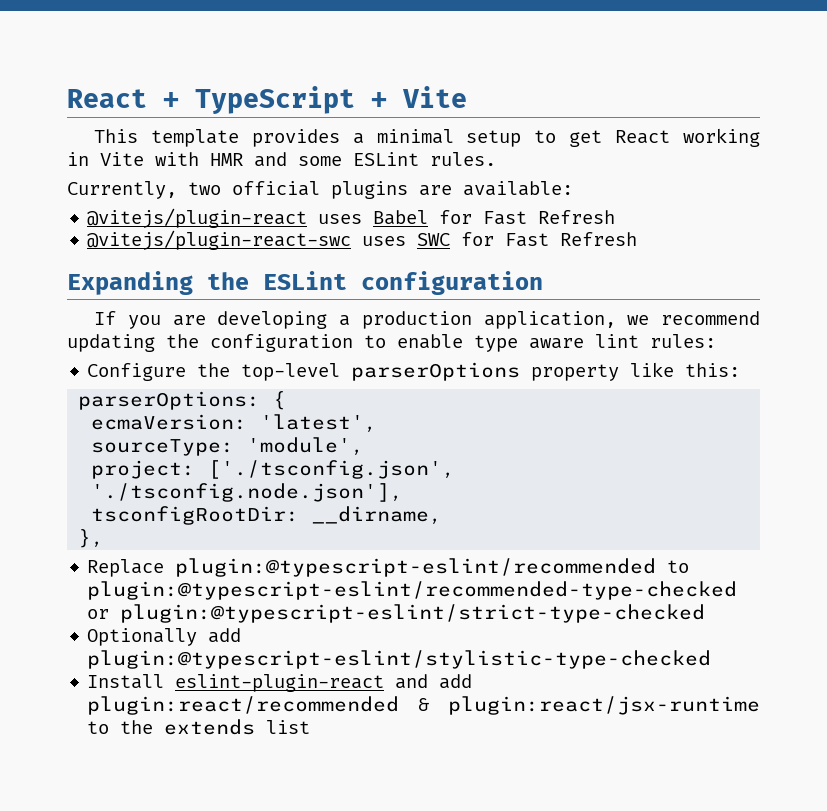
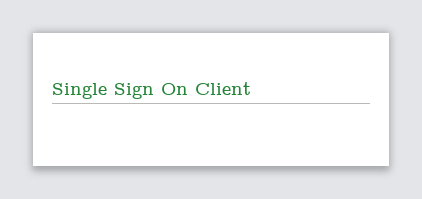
- React + TypeScript + Vite
- This template provides a minimal setup to get React working in Vite with HMR and some ESLint rules.
- Currently, two official plugins are available:
- @vitejs/plugin-react uses Babel for Fast Refresh
- @vitejs/plugin-react-swc uses SWC for Fast Refresh
- Expanding the ESLint configuration
- If you are developing a production application, we recommend updating the configuration to enable type aware lint rules:
- Configure the top-level parserOptions property like this:
- parserOptions: {
- ecmaVersion: 'latest',
- sourceType: 'module',
- project: ['./tsconfig.json', './tsconfig.node.json'],
- tsconfigRootDir: __dirname,
- },
- Replace plugin:@typescript-eslint/recommended to plugin:@typescript-eslint/recommended-type-checked or plugin:@typescript-eslint/strict-type-checked
- Optionally add plugin:@typescript-eslint/stylistic-type-checked
- Install eslint-plugin-react and add plugin:react/recommended & plugin:react/jsx-runtime to the extends list
+ Single Sign On Client

